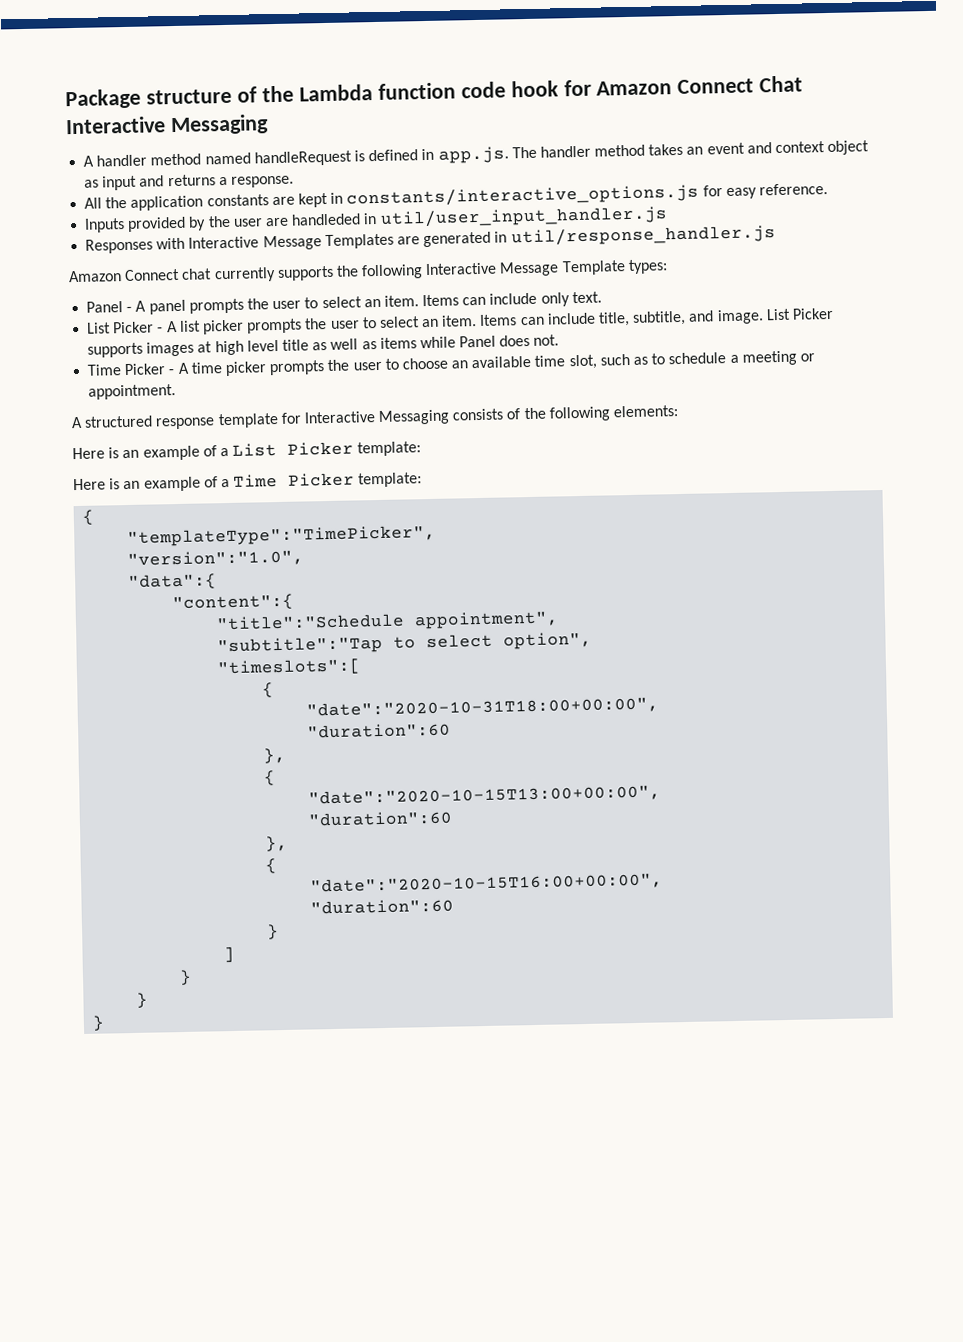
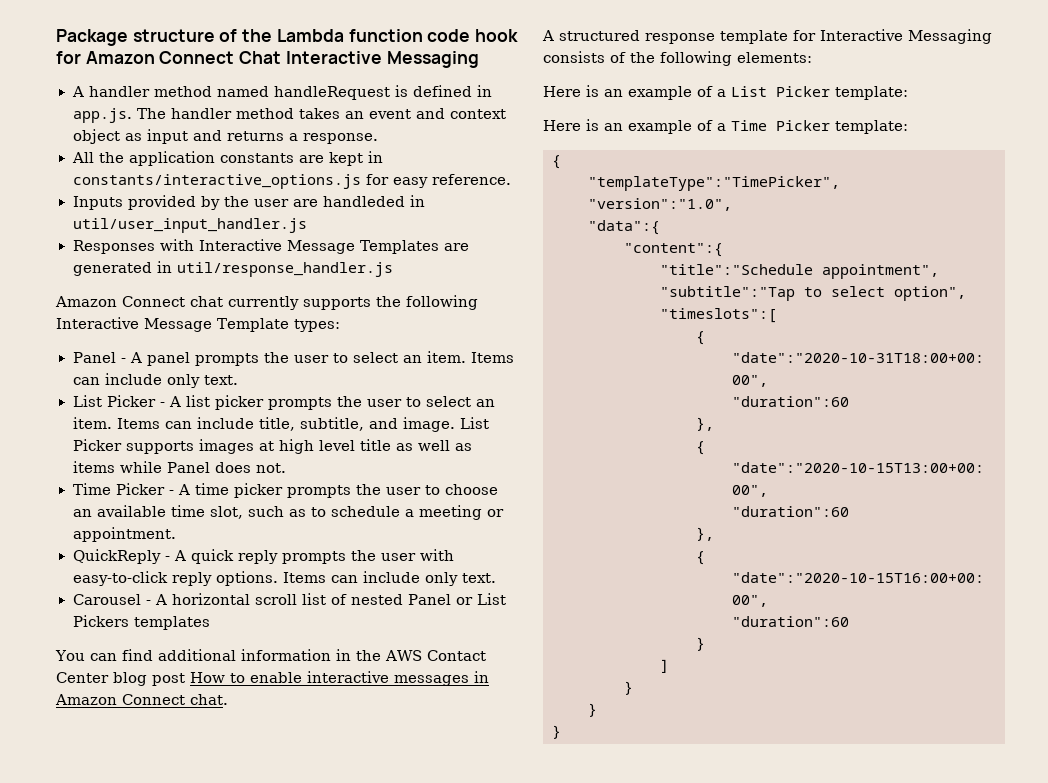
+ QuickReply - A quick reply prompts the user with easy-to-click reply options. Items can include only text.
+ Carousel - A horizontal scroll list of nested Panel or List Pickers templates
+ You can find additional information in the AWS Contact Center blog post How to enable interactive messages in Amazon Connect chat.

